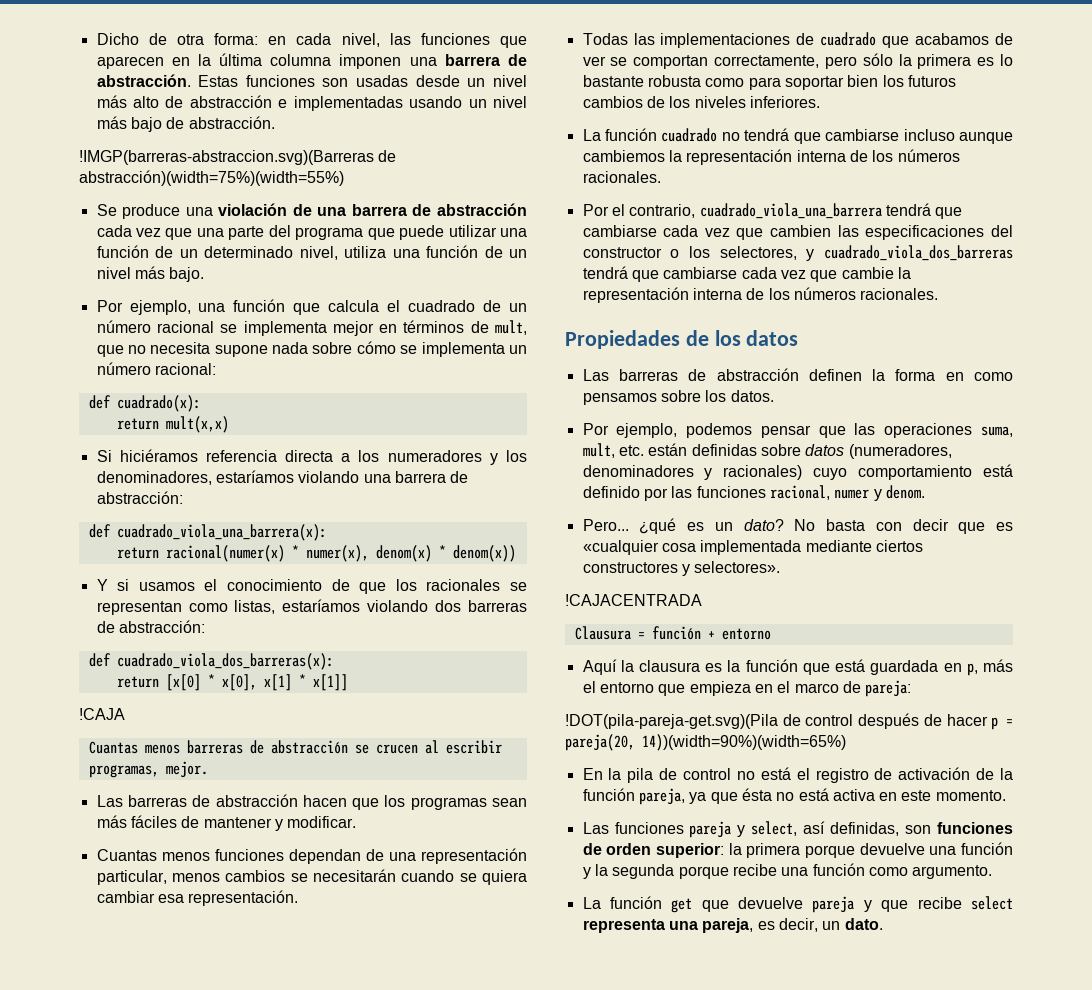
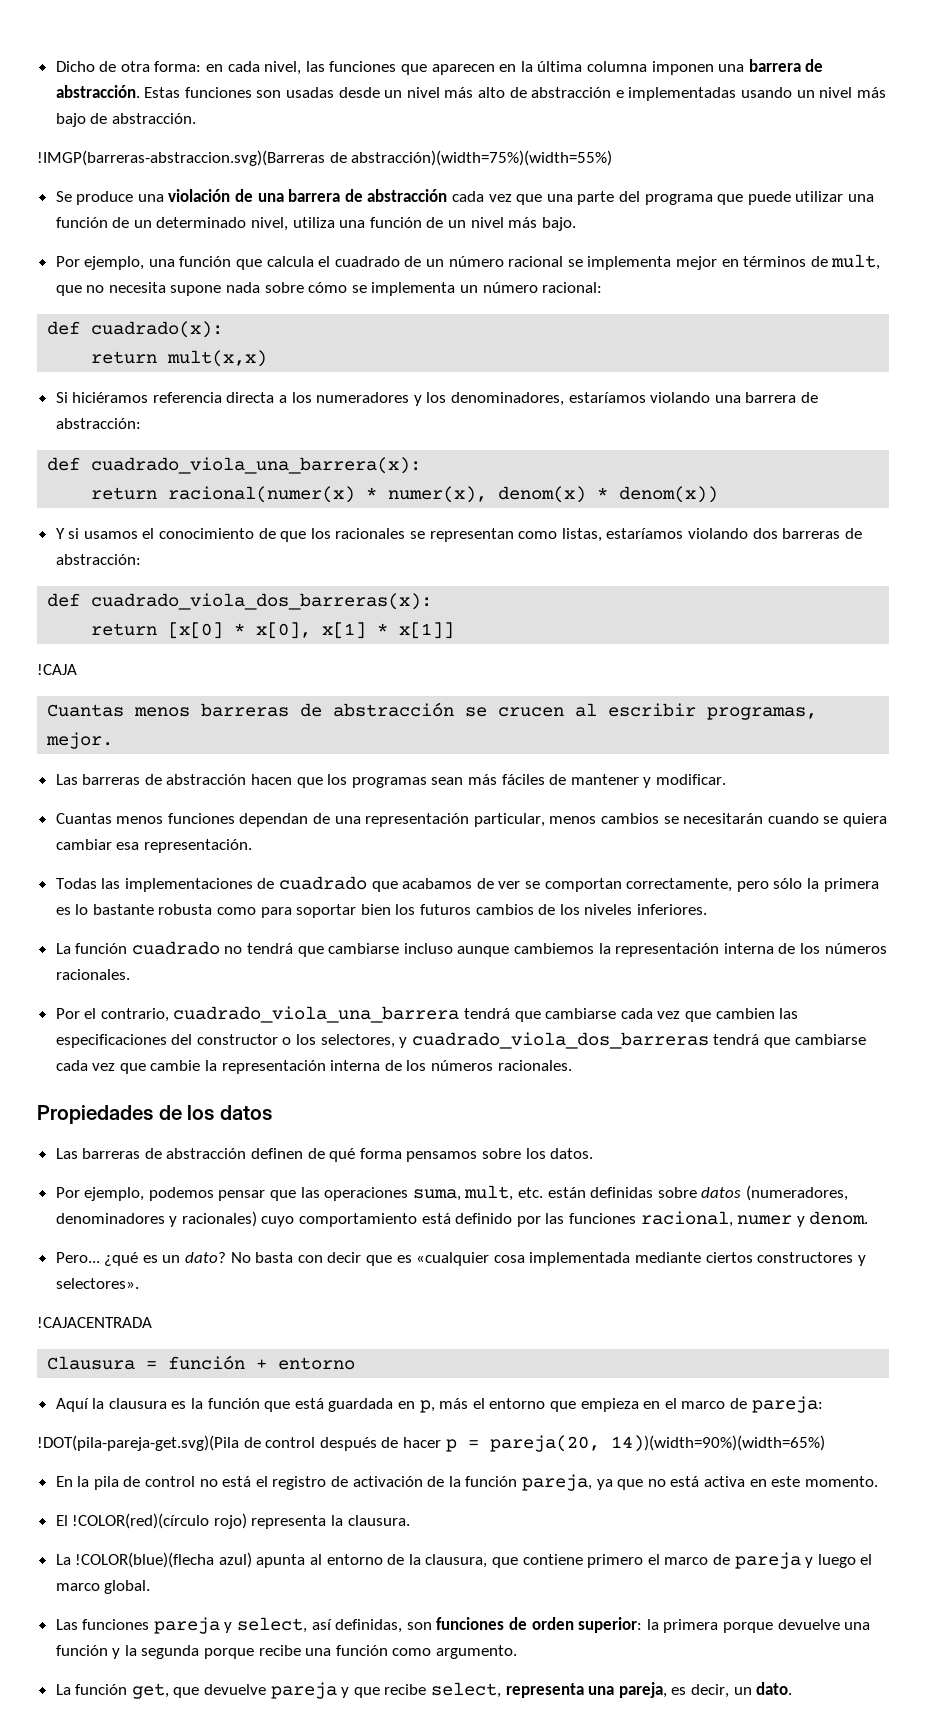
- Las barreras de abstracción definen la forma en como pensamos sobre los datos.
+ Las barreras de abstracción definen de qué forma pensamos sobre los datos.
- En la pila de control no está el registro de activación de la función pareja, ya que ésta no está activa en este momento.
+ En la pila de control no está el registro de activación de la función pareja, ya que no está activa en este momento.
+ El !COLOR(red)(círculo rojo) representa la clausura.
+ La !COLOR(blue)(flecha azul) apunta al entorno de la clausura, que contiene primero el marco de pareja y luego el marco global.
- La función get que devuelve pareja y que recibe select representa una pareja, es decir, un dato.
+ La función get, que devuelve pareja y que recibe select, representa una pareja, es decir, un dato.

